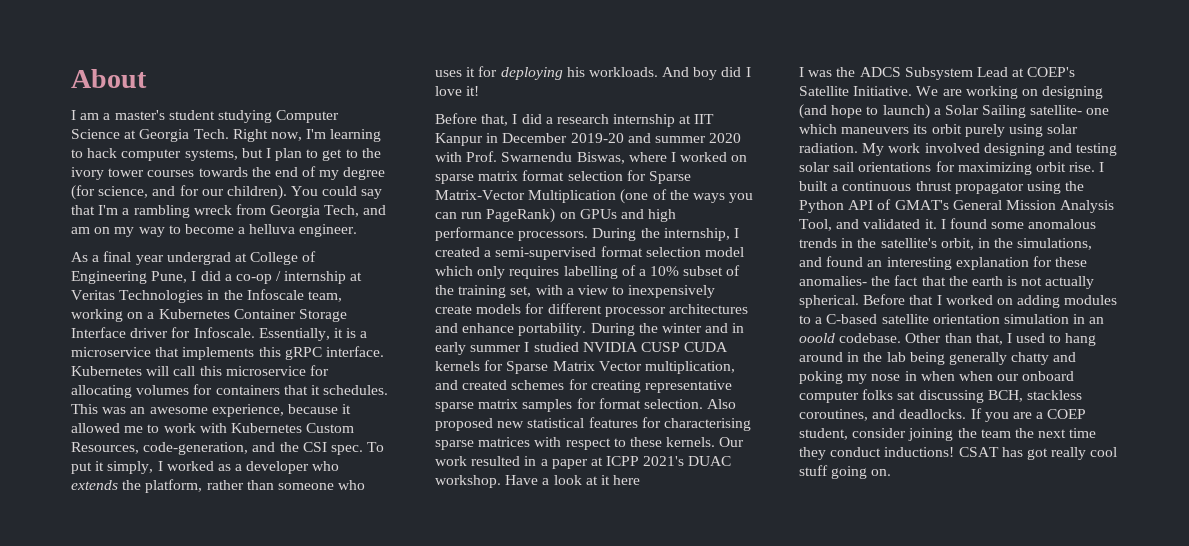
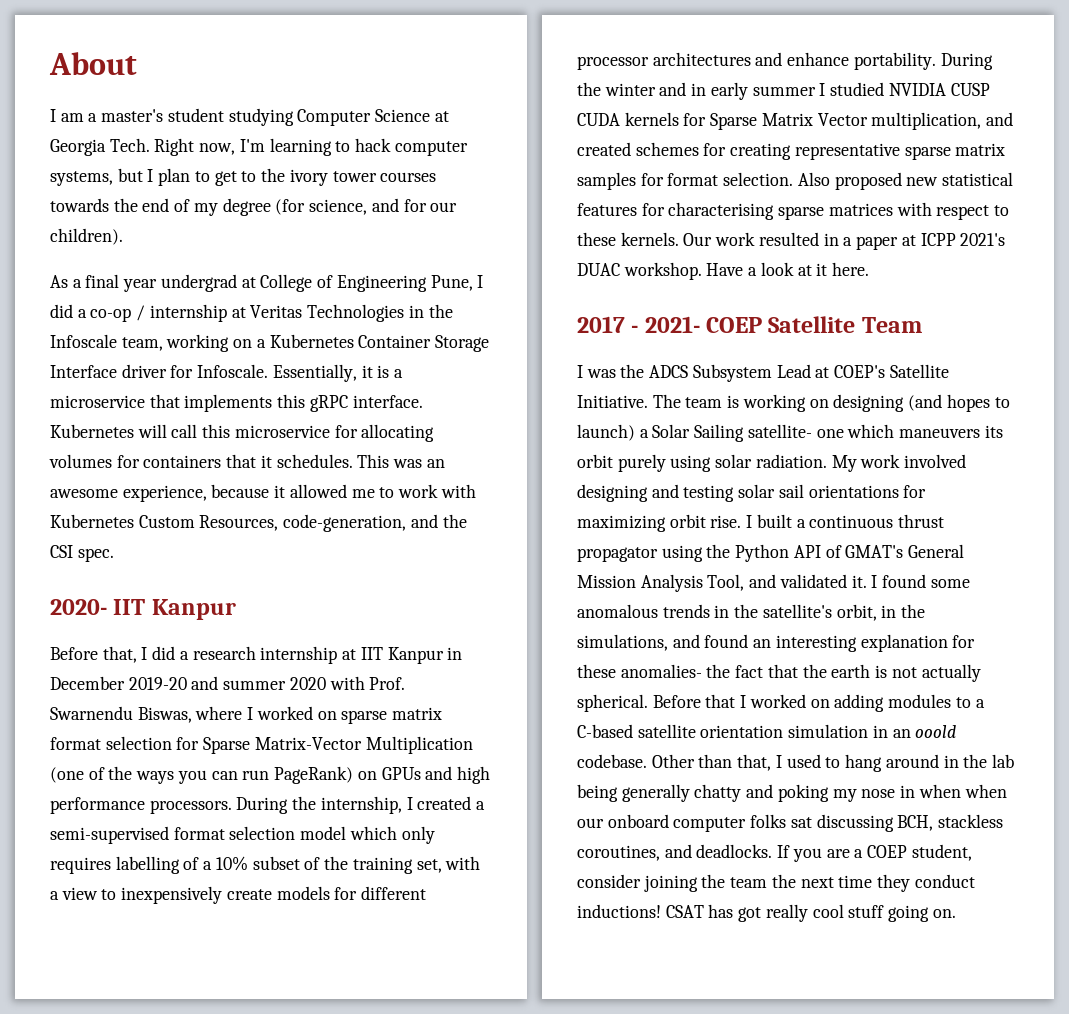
- You could say that I'm a rambling wreck from Georgia Tech, and am on my way to become a helluva engineer.
- This was an awesome experience, because it allowed me to work with Kubernetes Custom Resources, code-generation, and the CSI spec. To put it simply, I worked as a developer who extends the platform, rather than someone who uses it for deploying his workloads. And boy did I love it!
+ This was an awesome experience, because it allowed me to work with Kubernetes Custom Resources, code-generation, and the CSI spec.
+ 2020- IIT Kanpur
- Have a look at it here
+ Have a look at it here.
+ 2017 - 2021- COEP Satellite Team
- We are working on designing (and hope to launch) a Solar Sailing satellite- one which maneuvers its orbit purely using solar radiation.
+ The team is working on designing (and hopes to launch) a Solar Sailing satellite- one which maneuvers its orbit purely using solar radiation.

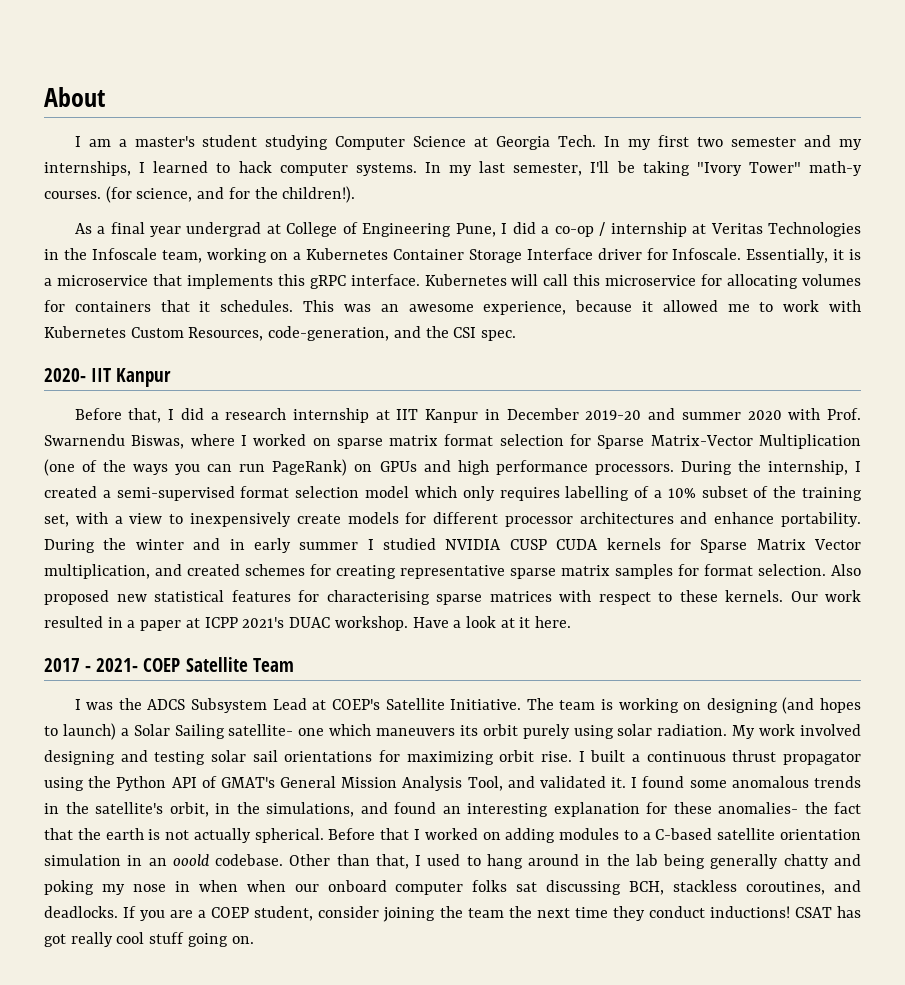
- Right now, I'm learning to hack computer systems, but I plan to get to the ivory tower courses towards the end of my degree (for science, and for our children).
+ In my first two semester and my internships, I learned to hack computer systems. In my last semester, I'll be taking "Ivory Tower" math-y courses. (for science, and for the children!).

